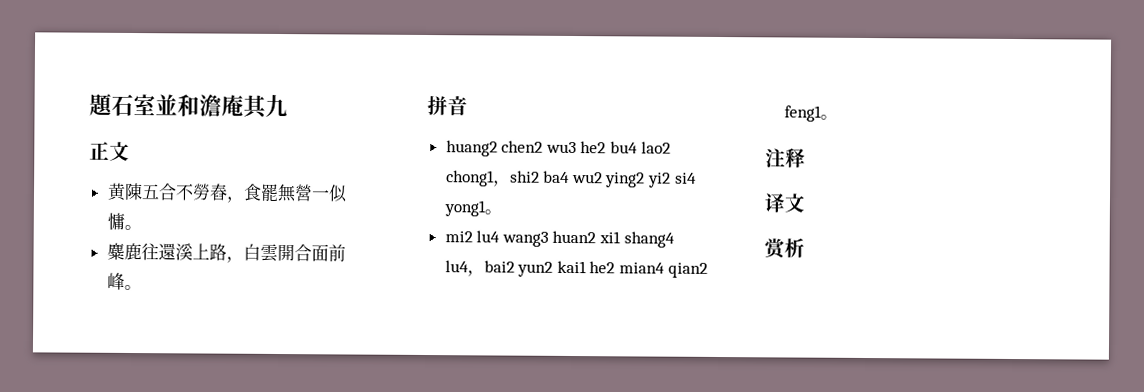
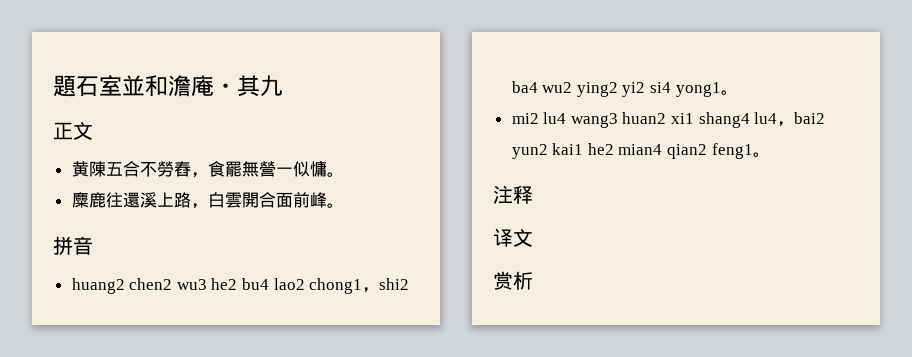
- 題石室並和澹庵其九
+ 題石室並和澹庵・其九

